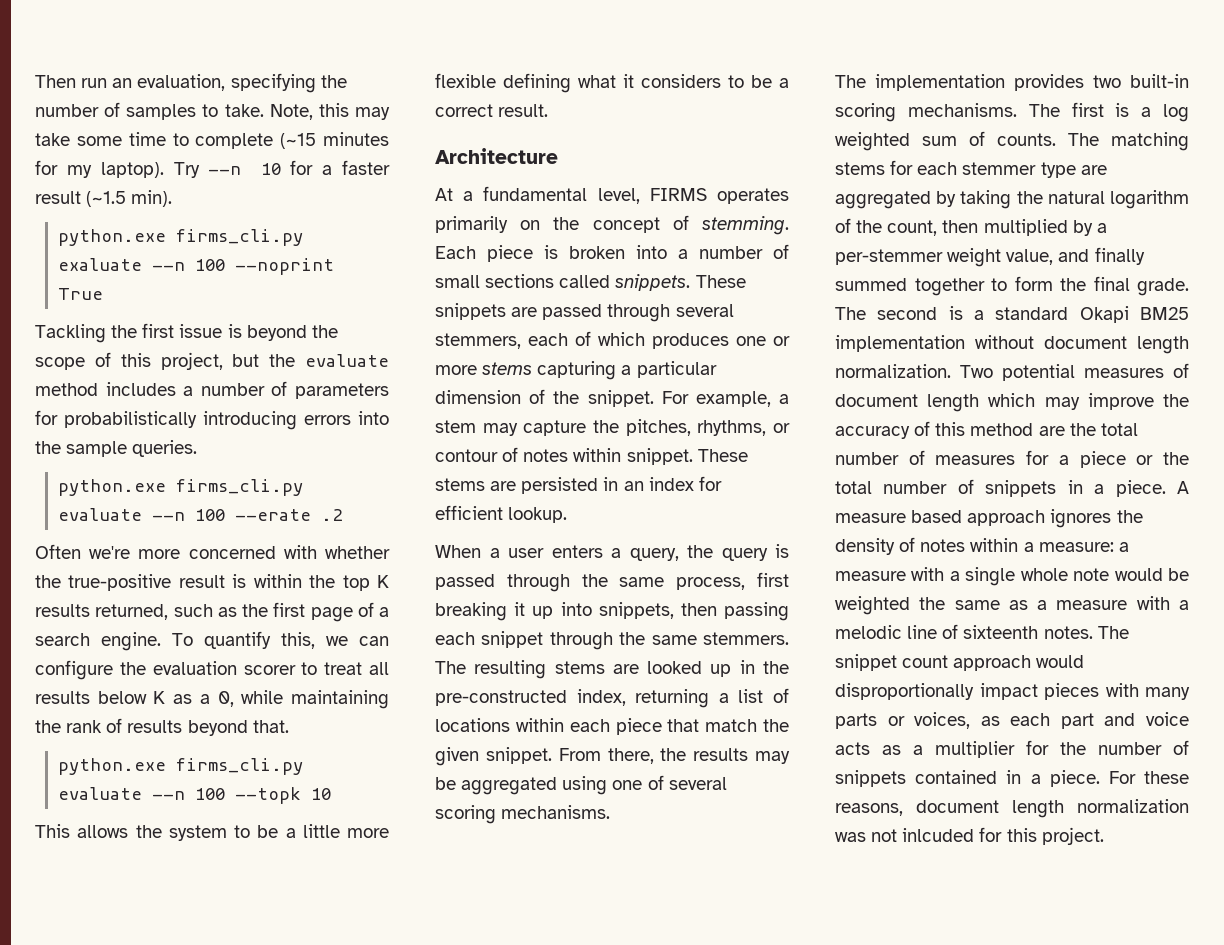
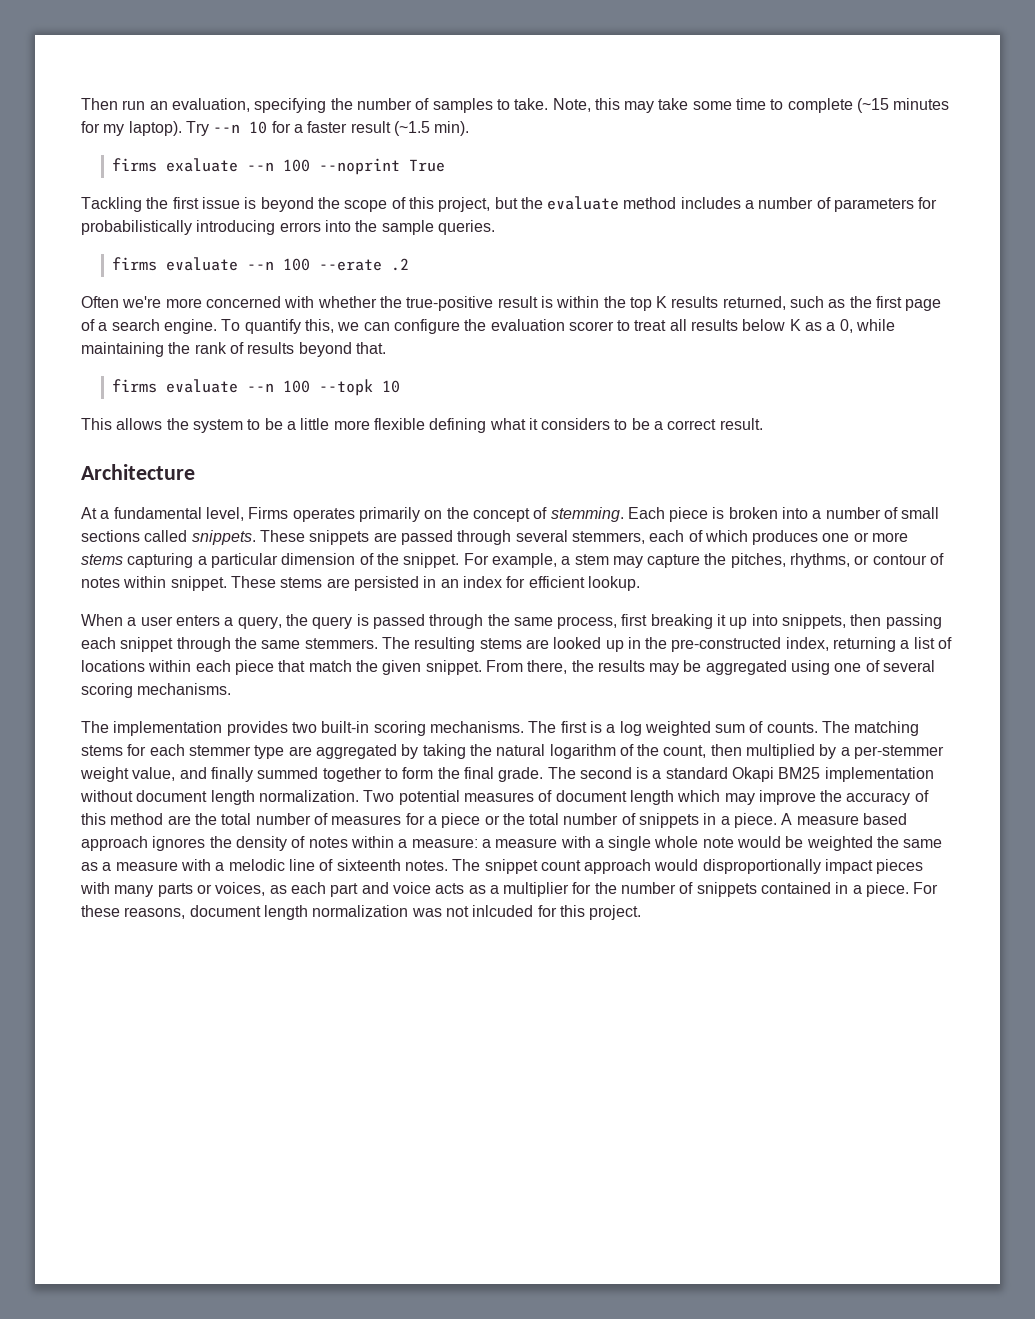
- python.exe firms_cli.py exaluate --n 100 --noprint True
+ firms exaluate --n 100 --noprint True
- python.exe firms_cli.py evaluate --n 100 --erate .2
+ firms evaluate --n 100 --erate .2
- python.exe firms_cli.py evaluate --n 100 --topk 10
+ firms evaluate --n 100 --topk 10
- At a fundamental level, FIRMS operates primarily on the concept of stemming.
+ At a fundamental level, Firms operates primarily on the concept of stemming.

